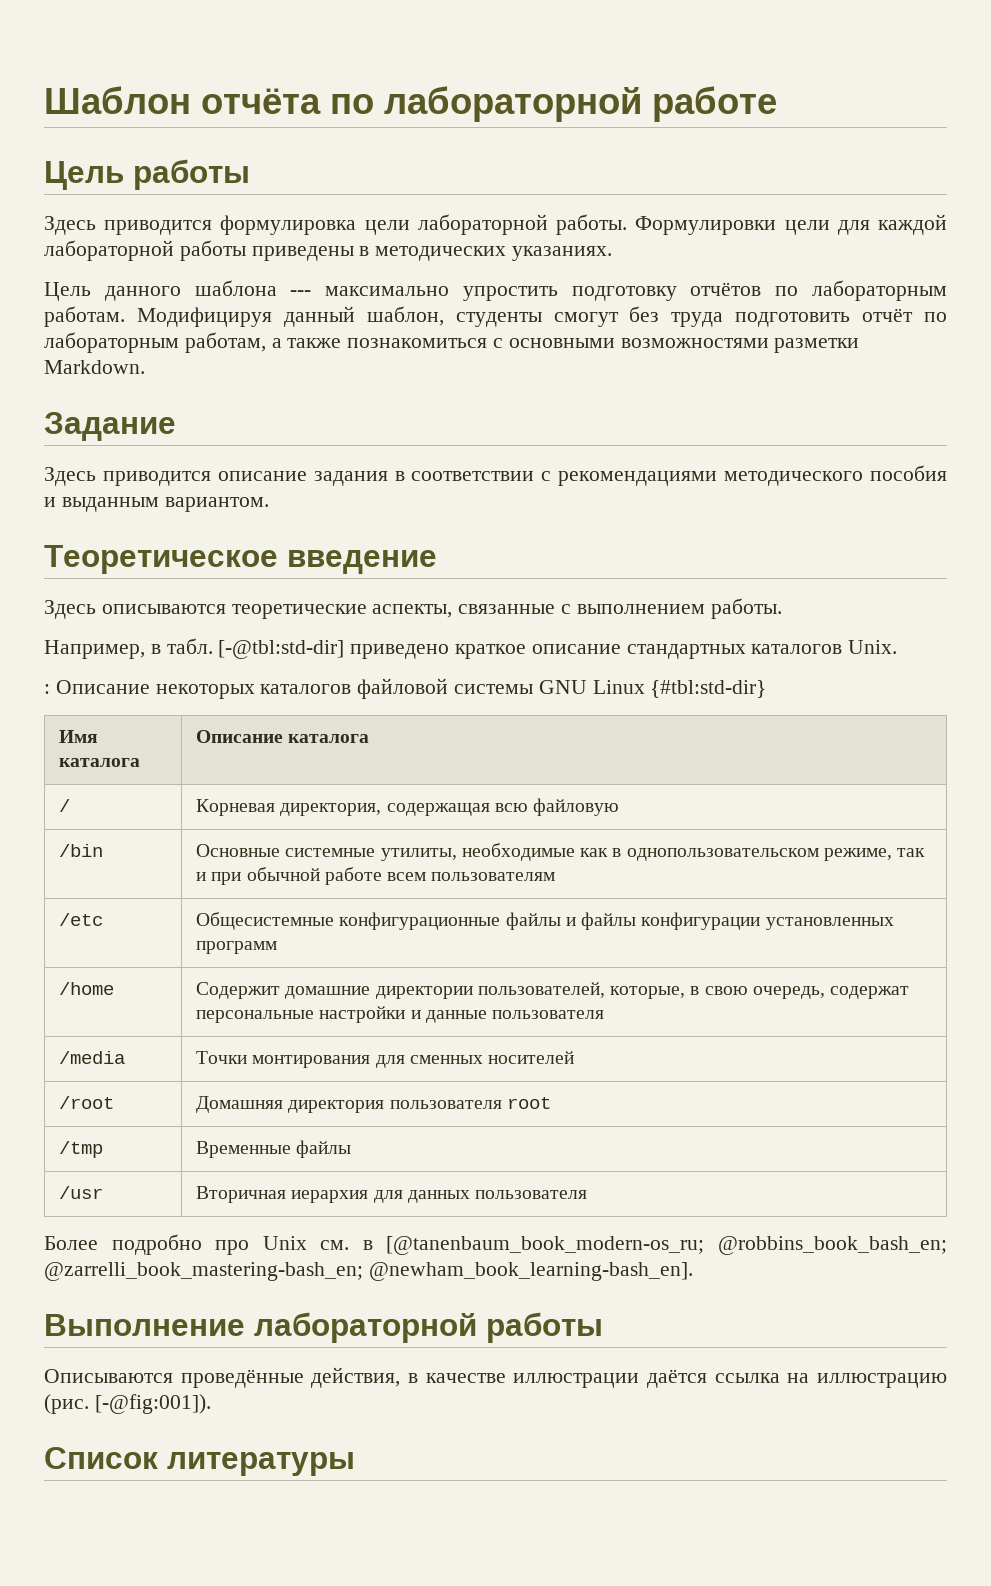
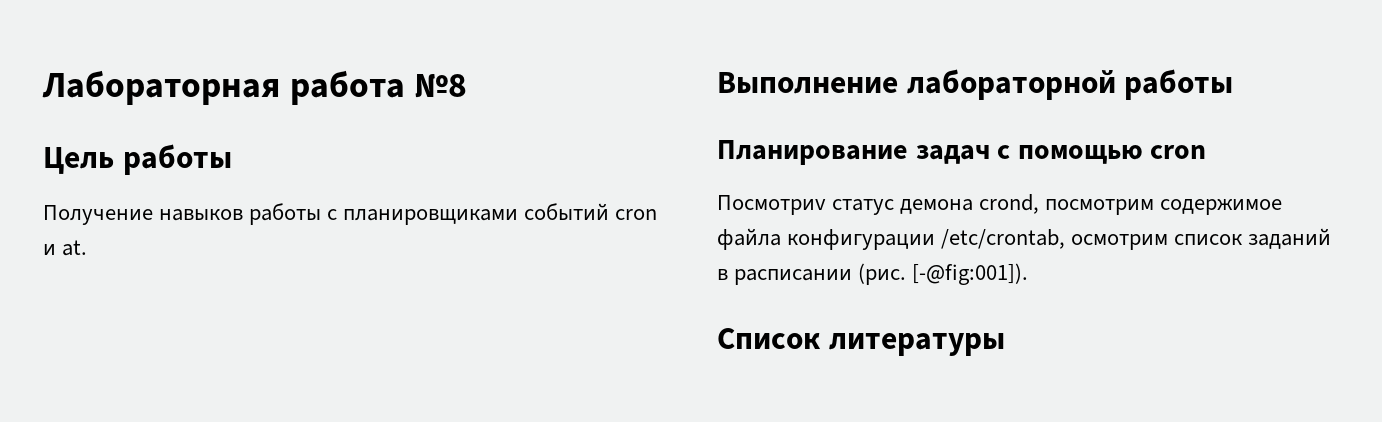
- Шаблон отчёта по лабораторной работе
+ Лабораторная работа №8
  Цель работы
- Здесь приводится формулировка цели лабораторной работы. Формулировки цели для каждой лабораторной работы приведены в методических указаниях.
- Цель данного шаблона --- максимально упростить подготовку отчётов по лабораторным работам. Модифицируя данный шаблон, студенты смогут без труда подготовить отчёт по лабораторным работам, а также познакомиться с основными возможностями разметки Markdown.
- Задание
- Здесь приводится описание задания в соответствии с рекомендациями методического пособия и выданным вариантом.
- Теоретическое введение
- Здесь описываются теоретические аспекты, связанные с выполнением работы.
- Например, в табл. [-@tbl:std-dir] приведено краткое описание стандартных каталогов Unix.
- : Описание некоторых каталогов файловой системы GNU Linux {#tbl:std-dir}
- Имя каталога | Описание каталога
- / | Корневая директория, содержащая всю файловую
- /bin | Основные системные утилиты, необходимые как в однопользовательском режиме, так и при обычной работе всем пользователям
- /etc | Общесистемные конфигурационные файлы и файлы конфигурации установленных программ
- /home | Содержит домашние директории пользователей, которые, в свою очередь, содержат персональные настройки и данные пользователя
- /media | Точки монтирования для сменных носителей
- /root | Домашняя директория пользователя root
- /tmp | Временные файлы
- /usr | Вторичная иерархия для данных пользователя
- Более подробно про Unix см. в [@tanenbaum_book_modern-os_ru; @robbins_book_bash_en; @zarrelli_book_mastering-bash_en; @newham_book_learning-bash_en].
+ Получение навыков работы с планировщиками событий cron и at.
  Выполнение лабораторной работы
- Описываются проведённые действия, в качестве иллюстрации даётся ссылка на иллюстрацию (рис.
+ Планирование задач с помощью cron
+ Посмотриv статус демона crond, посмотрим содержимое файла конфигурации /etc/crontab, осмотрим список заданий в расписании (рис.

